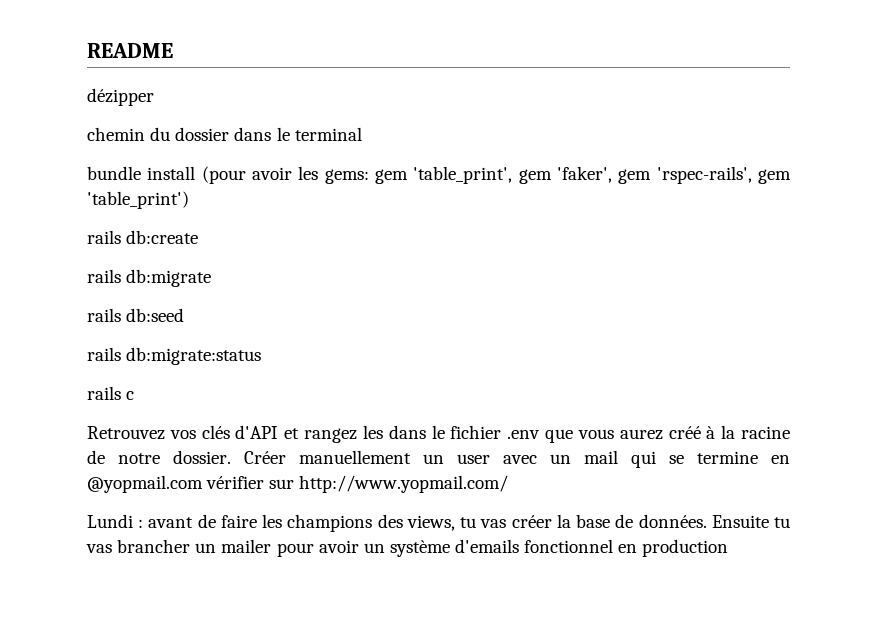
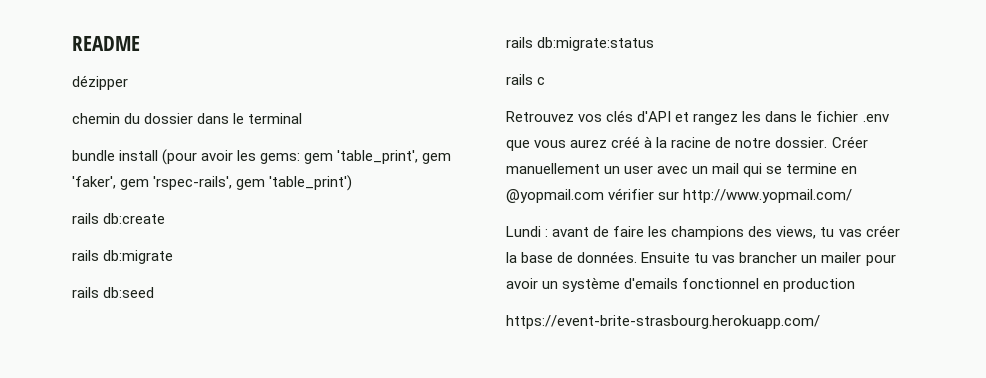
+ https://event-brite-strasbourg.herokuapp.com/

